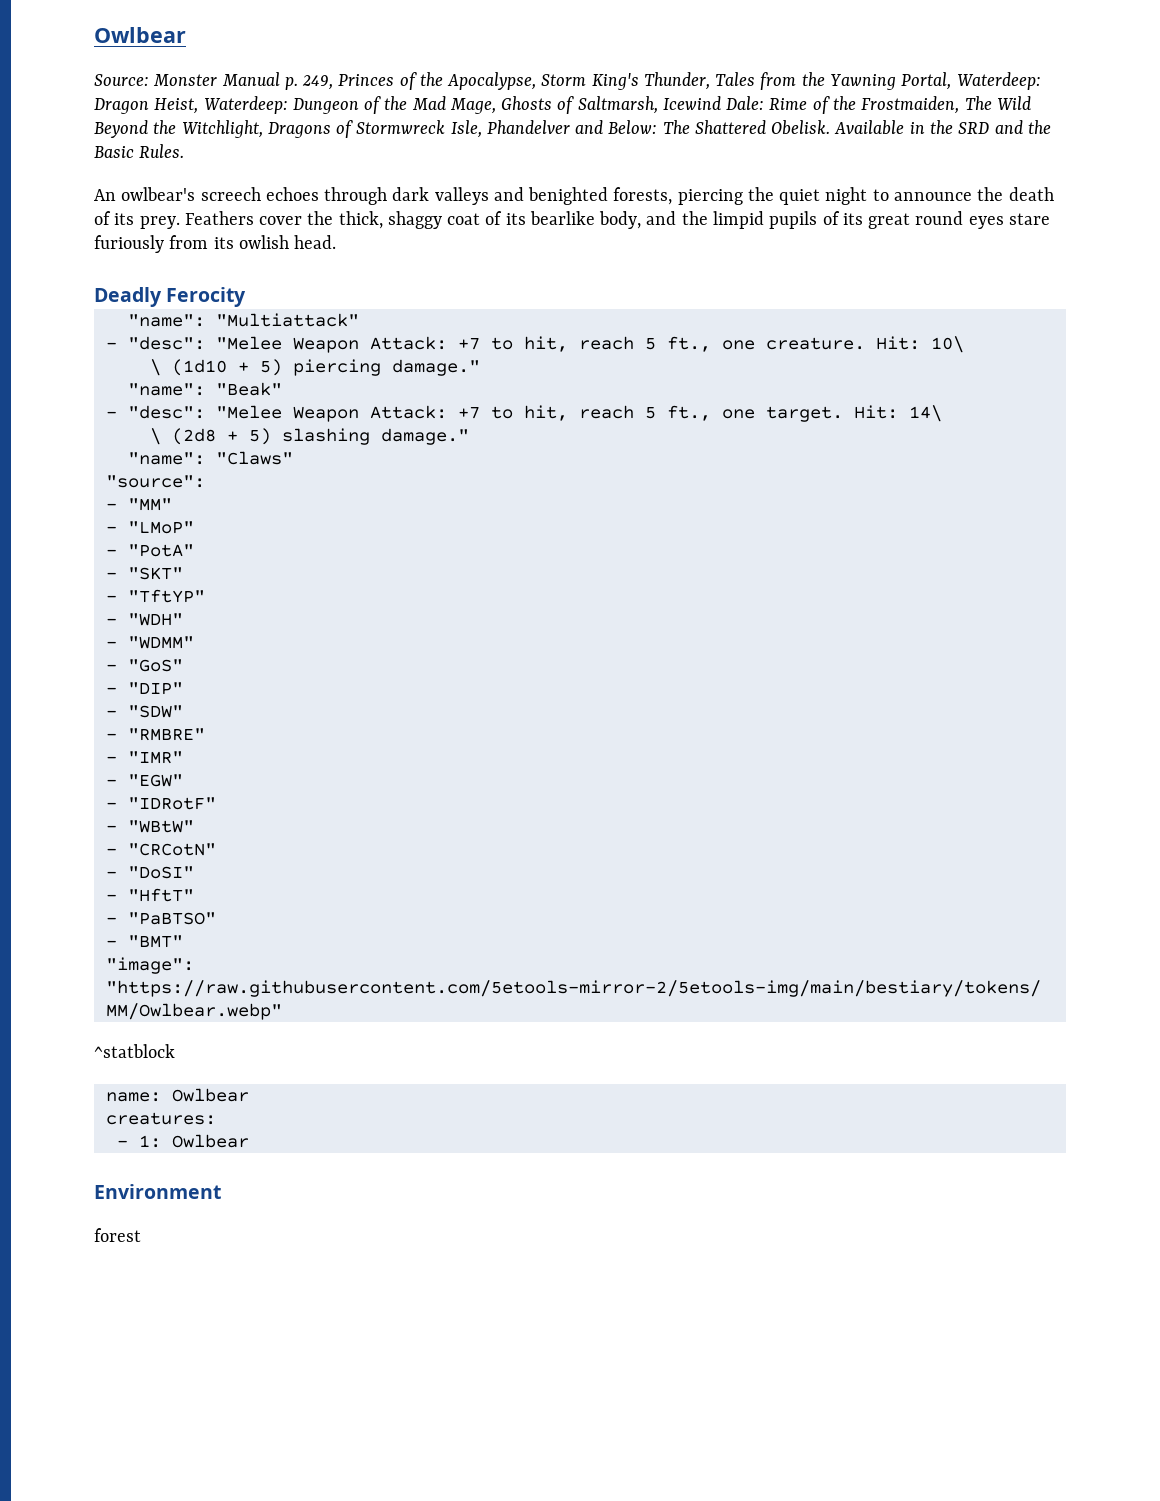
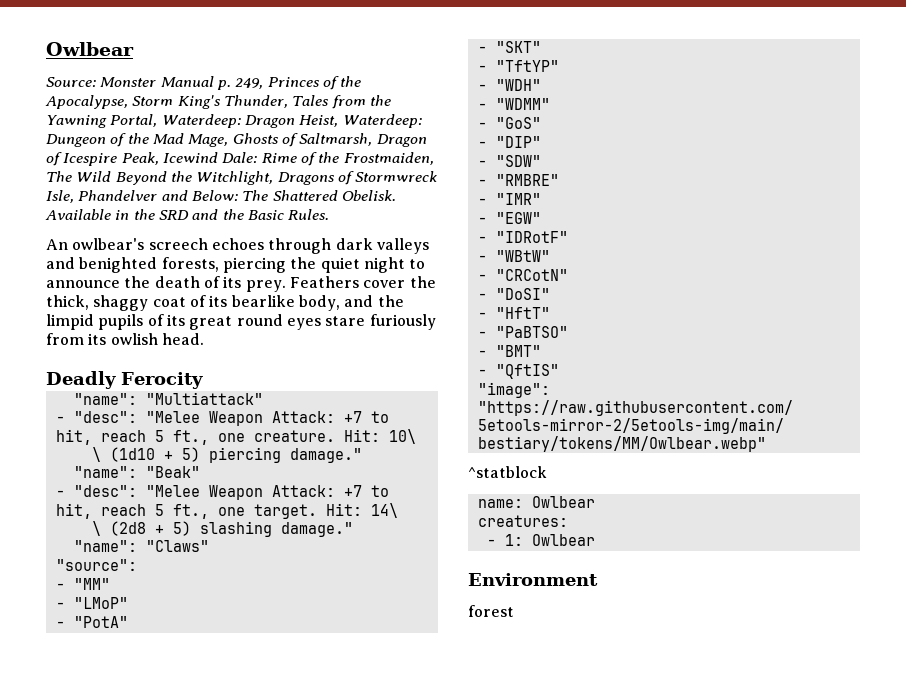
- Source: Monster Manual p. 249, Princes of the Apocalypse, Storm King's Thunder, Tales from the Yawning Portal, Waterdeep: Dragon Heist, Waterdeep: Dungeon of the Mad Mage, Ghosts of Saltmarsh, Icewind Dale: Rime of the Frostmaiden, The Wild Beyond the Witchlight, Dragons of Stormwreck Isle, Phandelver and Below: The Shattered Obelisk.
+ Source: Monster Manual p. 249, Princes of the Apocalypse, Storm King's Thunder, Tales from the Yawning Portal, Waterdeep: Dragon Heist, Waterdeep: Dungeon of the Mad Mage, Ghosts of Saltmarsh, Dragon of Icespire Peak, Icewind Dale: Rime of the Frostmaiden, The Wild Beyond the Witchlight, Dragons of Stormwreck Isle, Phandelver and Below: The Shattered Obelisk.
+ - "QftIS"

